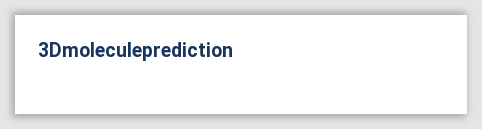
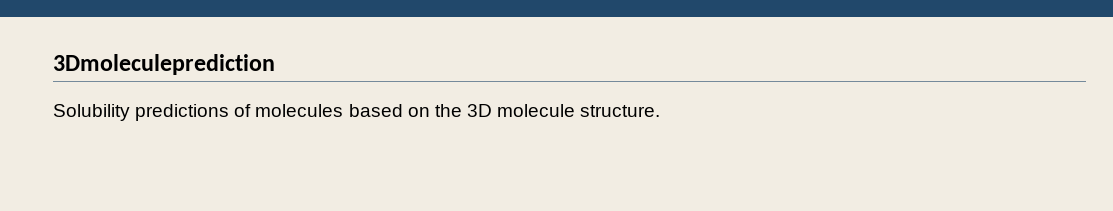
+ Solubility predictions of molecules based on the 3D molecule structure.

